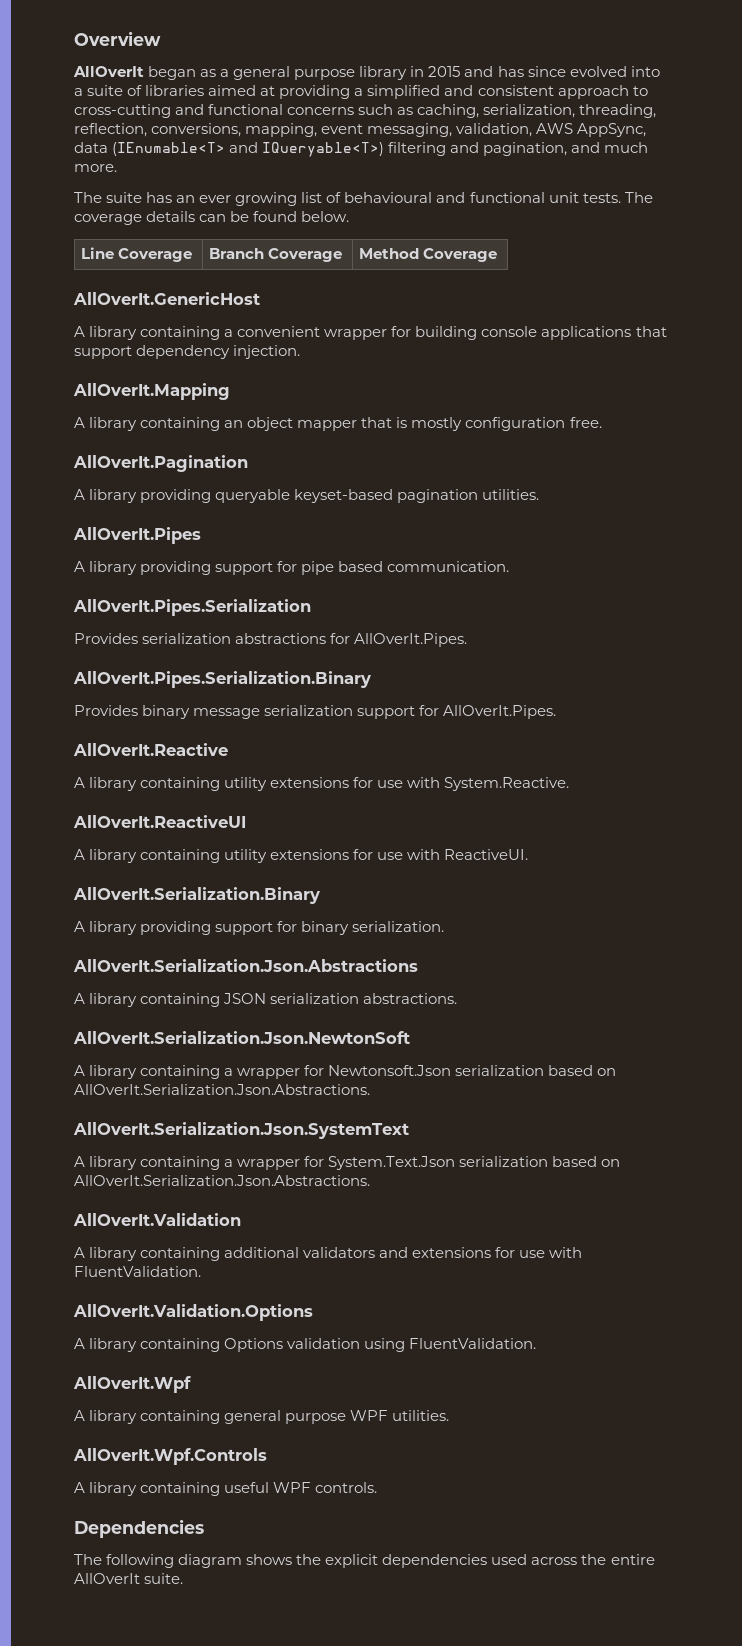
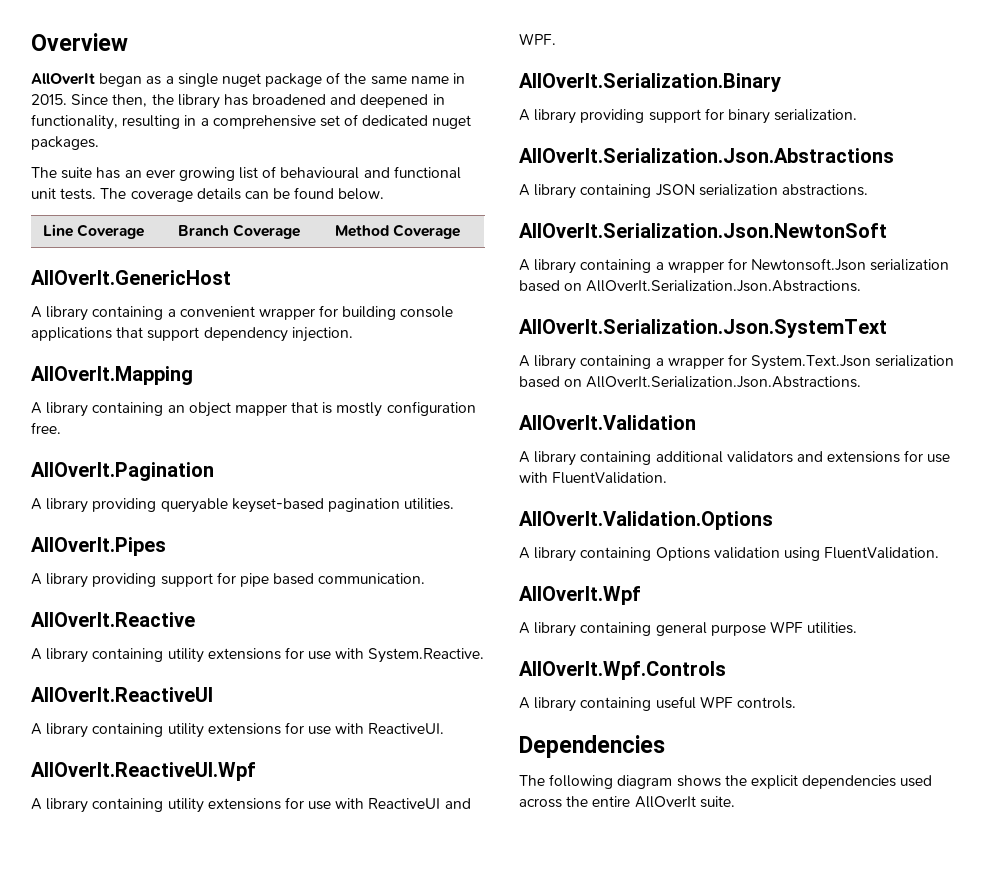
- AllOverIt began as a general purpose library in 2015 and has since evolved into a suite of libraries aimed at providing a simplified and consistent approach to cross-cutting and functional concerns such as caching, serialization, threading, reflection, conversions, mapping, event messaging, validation, AWS AppSync, data (IEnumable<T> and IQueryable<T>) filtering and pagination, and much more.
+ AllOverIt began as a single nuget package of the same name in 2015. Since then, the library has broadened and deepened in functionality, resulting in a comprehensive set of dedicated nuget packages.
- AllOverIt.Pipes.Serialization
- Provides serialization abstractions for AllOverIt.Pipes.
- AllOverIt.Pipes.Serialization.Binary
- Provides binary message serialization support for AllOverIt.Pipes.
+ AllOverIt.ReactiveUI.Wpf
+ A library containing utility extensions for use with ReactiveUI and WPF.

